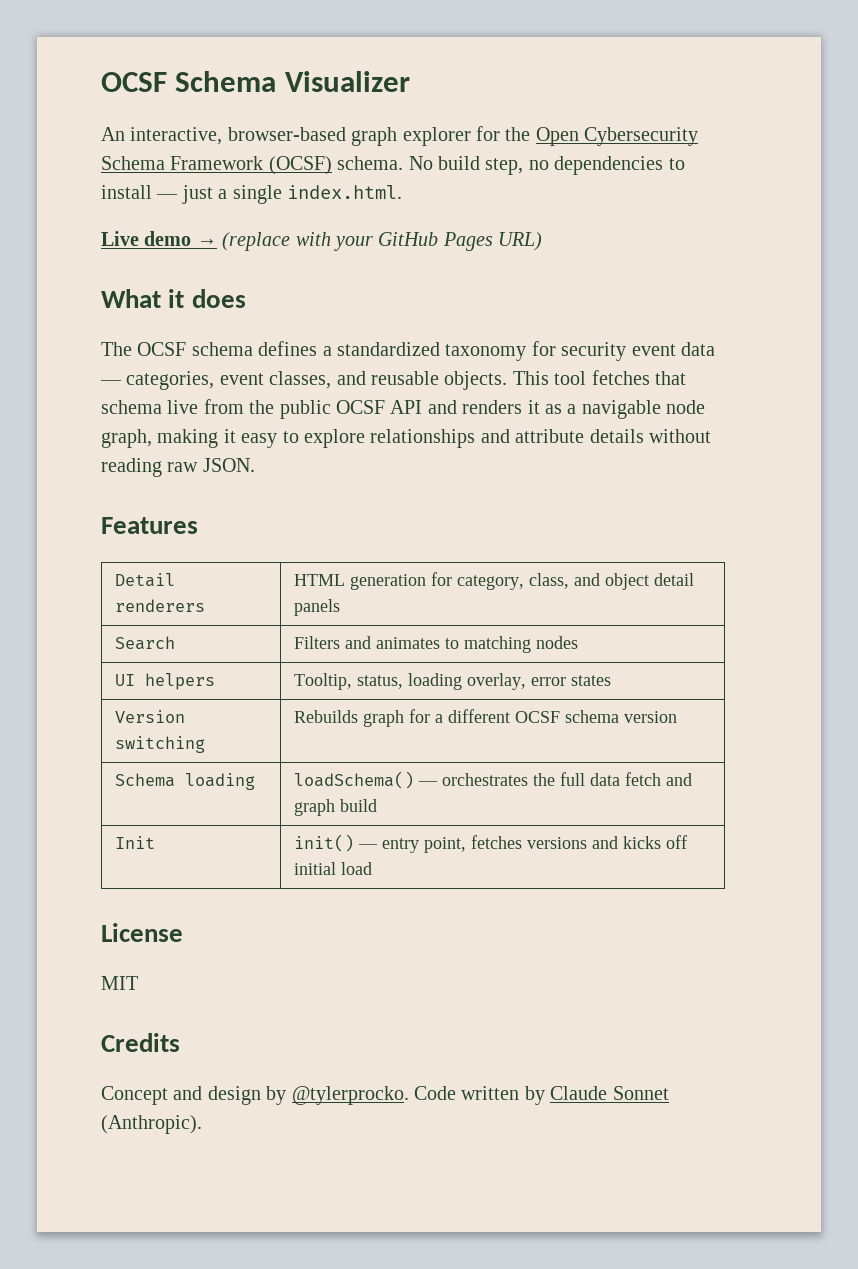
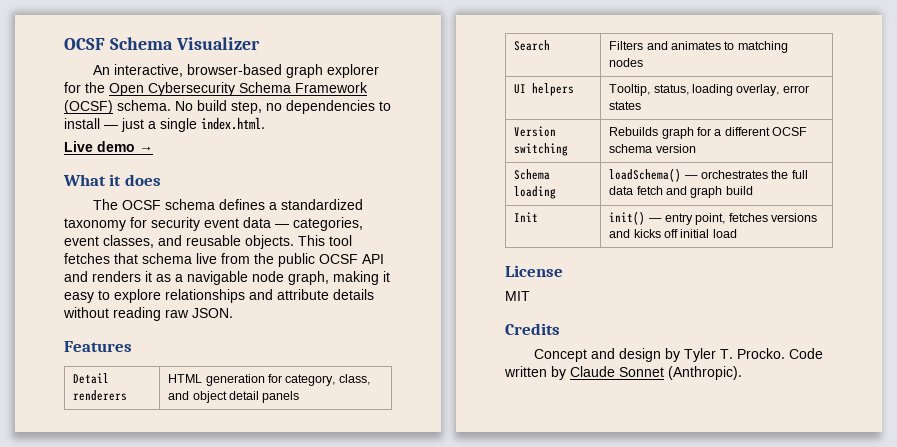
- Live demo → (replace with your GitHub Pages URL)
+ Live demo →
- Concept and design by @tylerprocko.
+ Concept and design by Tyler T. Procko.

